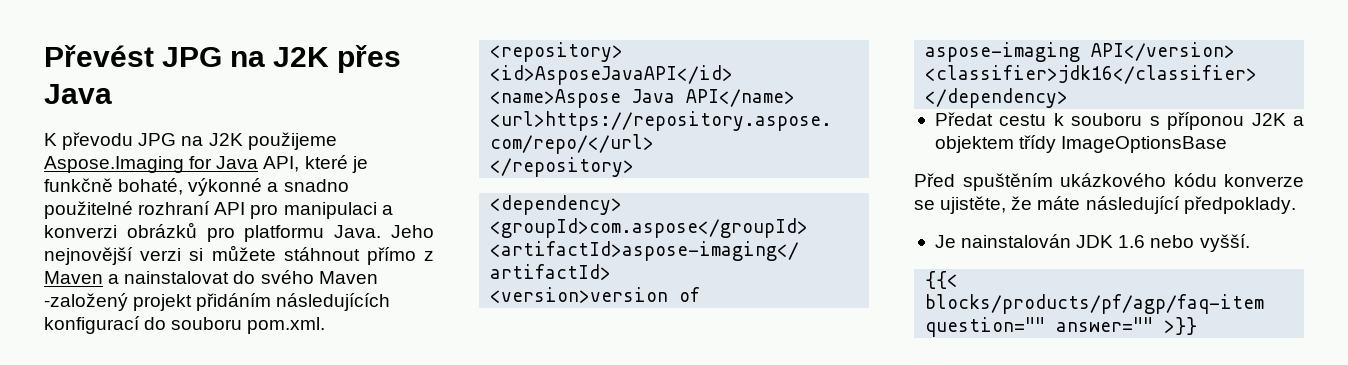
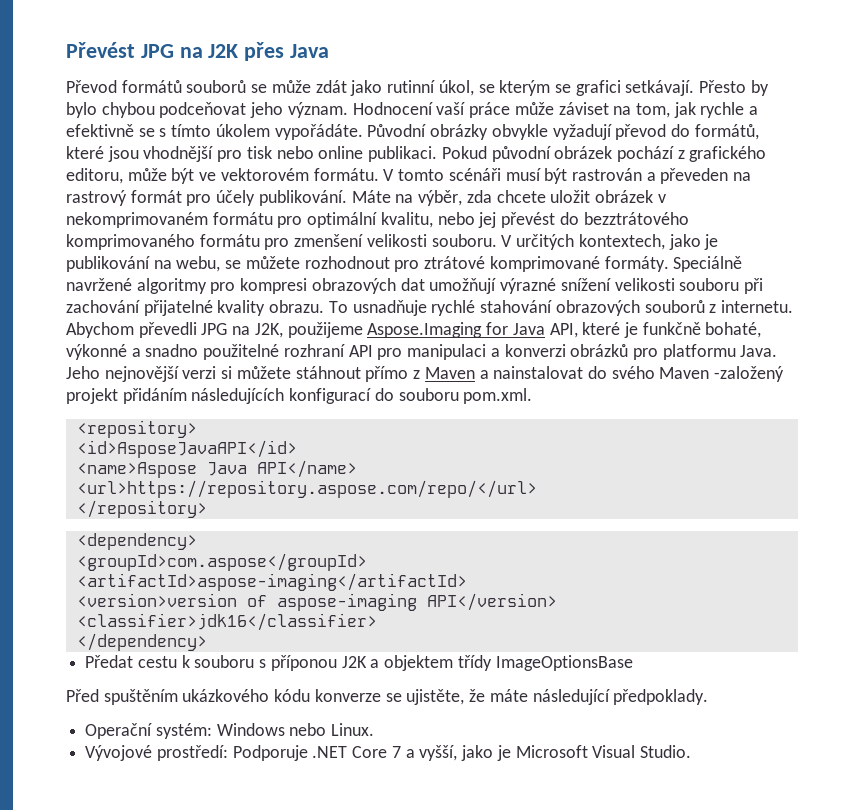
- K převodu JPG na J2K použijeme Aspose.Imaging for Java API, které je funkčně bohaté, výkonné a snadno použitelné rozhraní API pro manipulaci a konverzi obrázků pro platformu Java.
+ Převod formátů souborů se může zdát jako rutinní úkol, se kterým se grafici setkávají. Přesto by bylo chybou podceňovat jeho význam. Hodnocení vaší práce může záviset na tom, jak rychle a efektivně se s tímto úkolem vypořádáte. Původní obrázky obvykle vyžadují převod do formátů, které jsou vhodnější pro tisk nebo online publikaci. Pokud původní obrázek pochází z grafického editoru, může být ve vektorovém formátu. V tomto scénáři musí být rastrován a převeden na rastrový formát pro účely publikování. Máte na výběr, zda chcete uložit obrázek v nekomprimovaném formátu pro optimální kvalitu, nebo jej převést do bezztrátového komprimovaného formátu pro zmenšení velikosti souboru. V určitých kontextech, jako je publikování na webu, se můžete rozhodnout pro ztrátové komprimované formáty. Speciálně navržené algoritmy pro kompresi obrazových dat umožňují výrazné snížení velikosti souboru při zachování přijatelné kvality obrazu. To usnadňuje rychlé stahování obrazových souborů z internetu. Abychom převedli JPG na J2K, použijeme Aspose.Imaging for Java API, které je funkčně bohaté, výkonné a snadno použitelné rozhraní API pro manipulaci a konverzi obrázků pro platformu Java.
- Je nainstalován JDK 1.6 nebo vyšší.
- {{< blocks/products/pf/agp/faq-item question="" answer="" >}}
+ Operační systém: Windows nebo Linux.
+ Vývojové prostředí: Podporuje .NET Core 7 a vyšší, jako je Microsoft Visual Studio.

